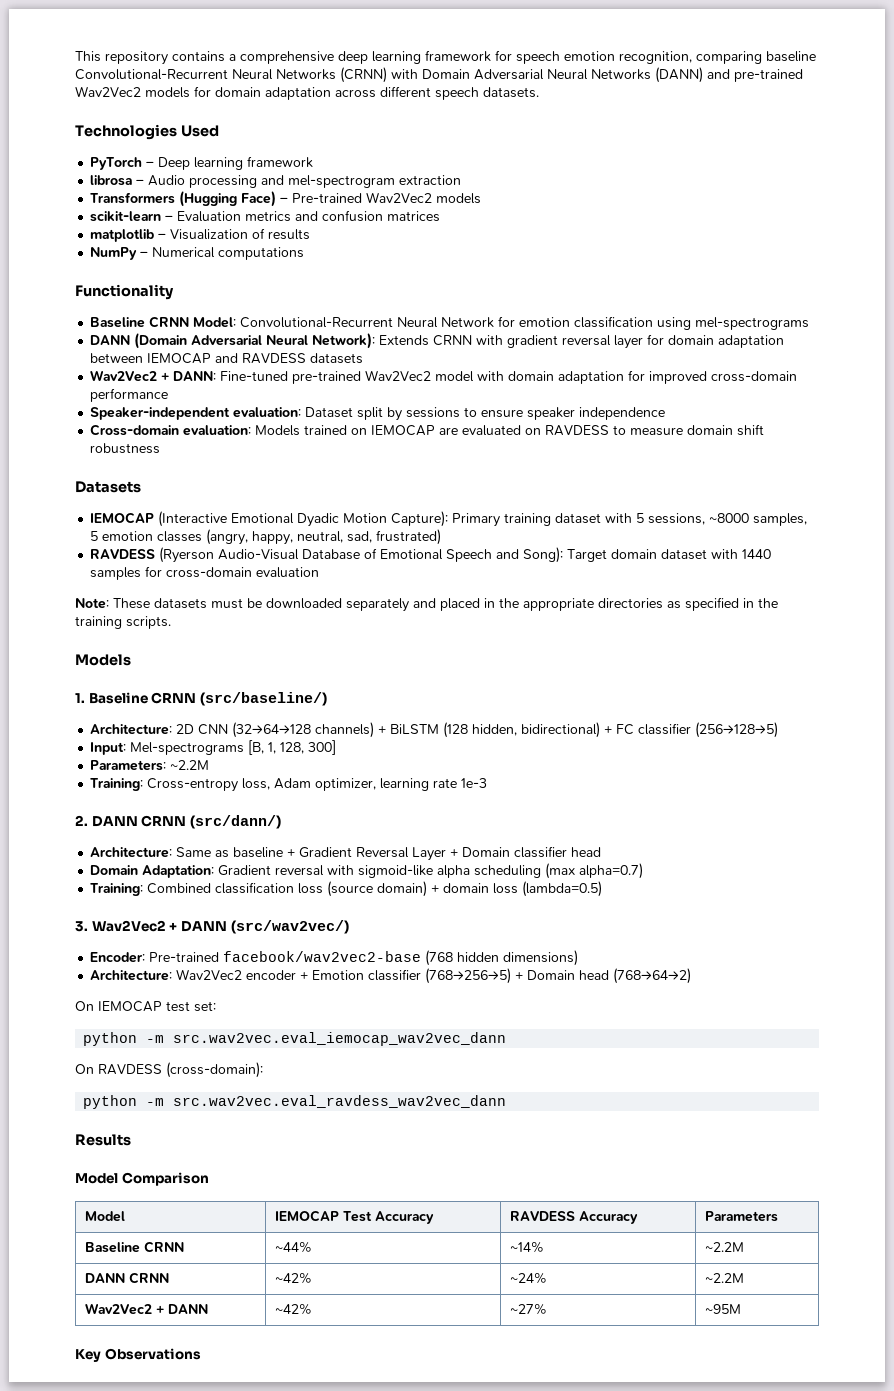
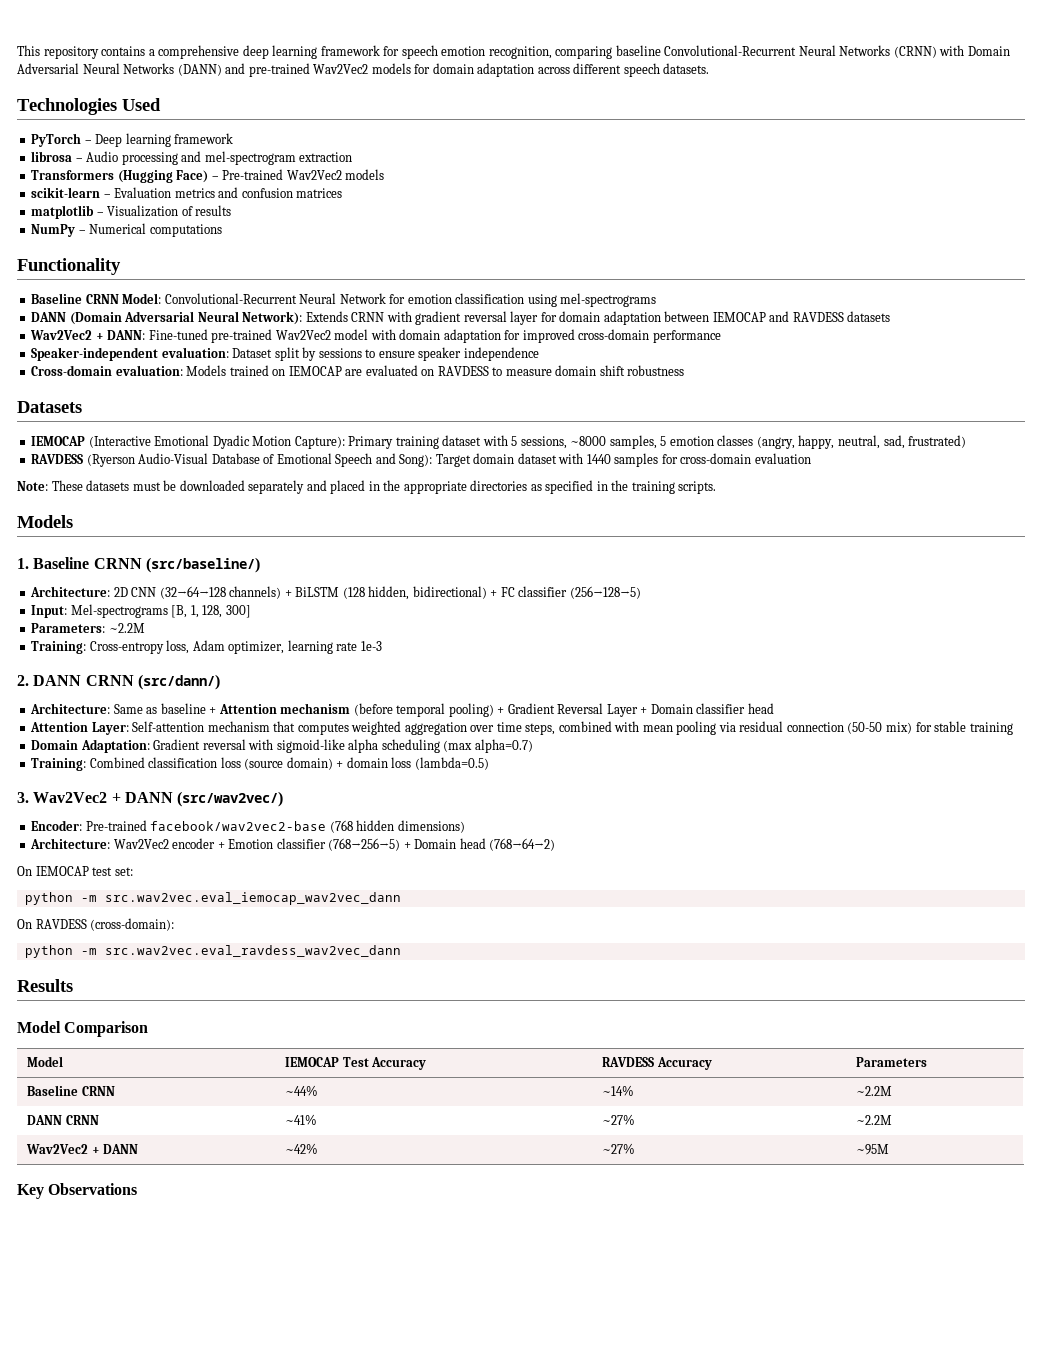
- Architecture: Same as baseline + Gradient Reversal Layer + Domain classifier head
+ Architecture: Same as baseline + Attention mechanism (before temporal pooling) + Gradient Reversal Layer + Domain classifier head
+ Attention Layer: Self-attention mechanism that computes weighted aggregation over time steps, combined with mean pooling via residual connection (50-50 mix) for stable training
- DANN CRNN | ~42% | ~24% | ~2.2M
+ DANN CRNN | ~41% | ~27% | ~2.2M

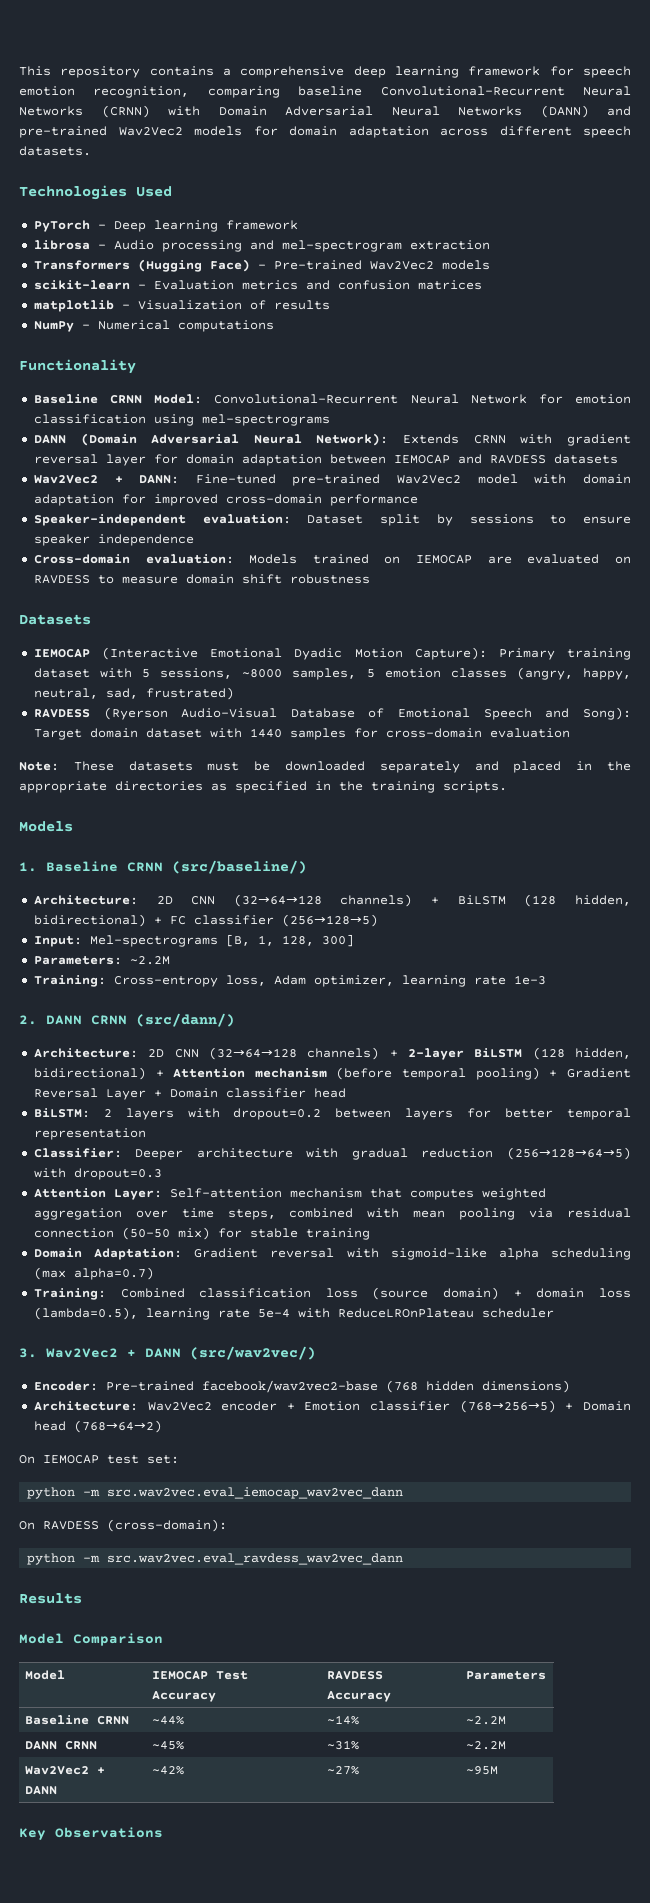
- Architecture: Same as baseline + Attention mechanism (before temporal pooling) + Gradient Reversal Layer + Domain classifier head
+ Architecture: 2D CNN (32→64→128 channels) + 2-layer BiLSTM (128 hidden, bidirectional) + Attention mechanism (before temporal pooling) + Gradient Reversal Layer + Domain classifier head
+ BiLSTM: 2 layers with dropout=0.2 between layers for better temporal representation
+ Classifier: Deeper architecture with gradual reduction (256→128→64→5) with dropout=0.3
- Training: Combined classification loss (source domain) + domain loss (lambda=0.5)
+ Training: Combined classification loss (source domain) + domain loss (lambda=0.5), learning rate 5e-4 with ReduceLROnPlateau scheduler
- DANN CRNN | ~41% | ~27% | ~2.2M
+ DANN CRNN | ~45% | ~31% | ~2.2M

